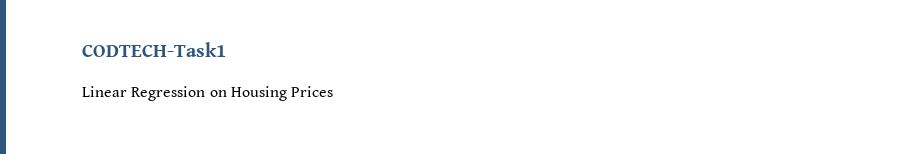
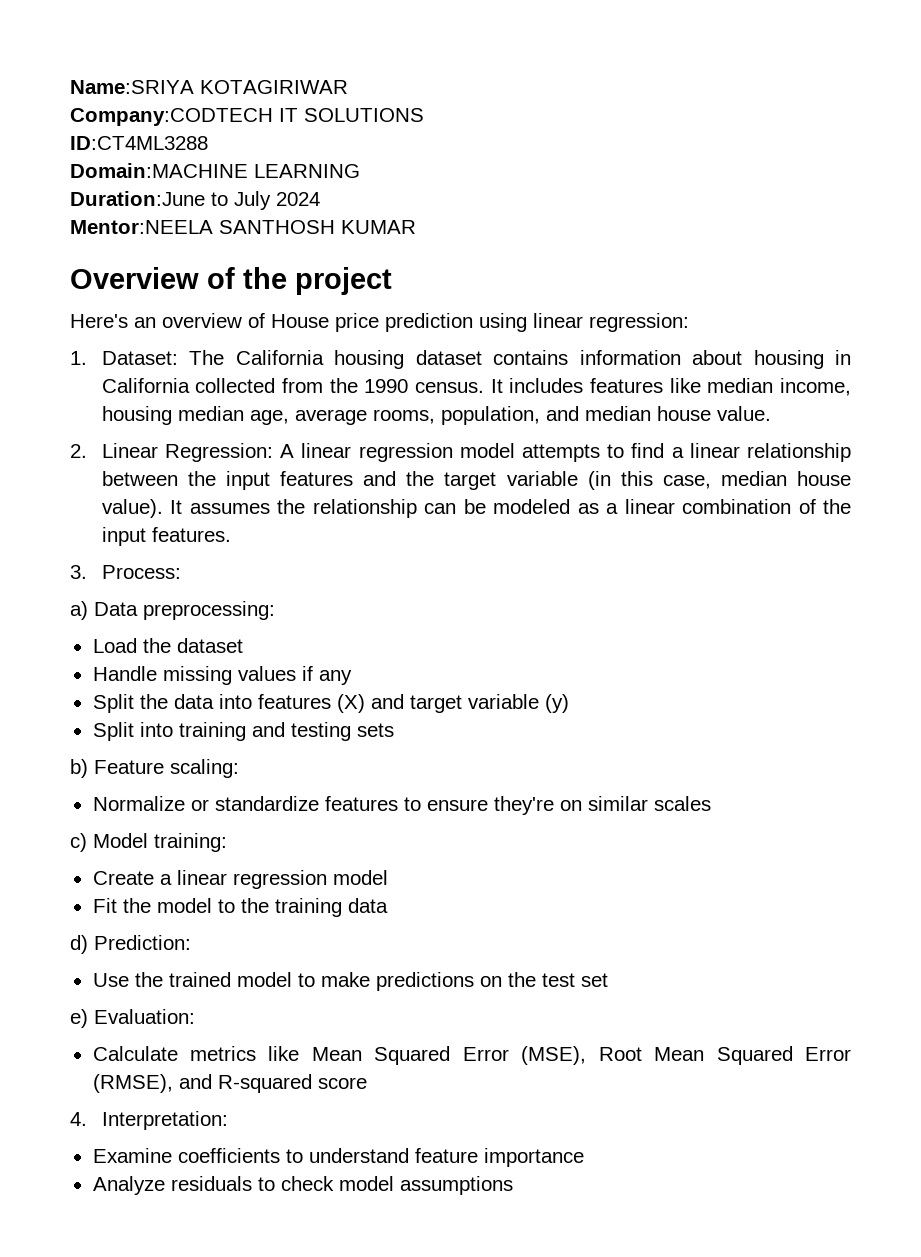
- CODTECH-Task1
- Linear Regression on Housing Prices
+ Name:SRIYA KOTAGIRIWAR
+ Company:CODTECH IT SOLUTIONS
+ ID:CT4ML3288
+ Domain:MACHINE LEARNING
+ Duration:June to July 2024
+ Mentor:NEELA SANTHOSH KUMAR
+ Overview of the project
+ Here's an overview of House price prediction using linear regression:
+ 1. Dataset: The California housing dataset contains information about housing in California collected from the 1990 census. It includes features like median income, housing median age, average rooms, population, and median house value.
+ 2. Linear Regression: A linear regression model attempts to find a linear relationship between the input features and the target variable (in this case, median house value). It assumes the relationship can be modeled as a linear combination of the input features.
+ 3. Process:
+ a) Data preprocessing:
+ Load the dataset
+ Handle missing values if any
+ Split the data into features (X) and target variable (y)
+ Split into training and testing sets
+ b) Feature scaling:
+ Normalize or standardize features to ensure they're on similar scales
+ c) Model training:
+ Create a linear regression model
+ Fit the model to the training data
+ d) Prediction:
+ Use the trained model to make predictions on the test set
+ e) Evaluation:
+ Calculate metrics like Mean Squared Error (MSE), Root Mean Squared Error (RMSE), and R-squared score
+ 4. Interpretation:
+ Examine coefficients to understand feature importance
+ Analyze residuals to check model assumptions

